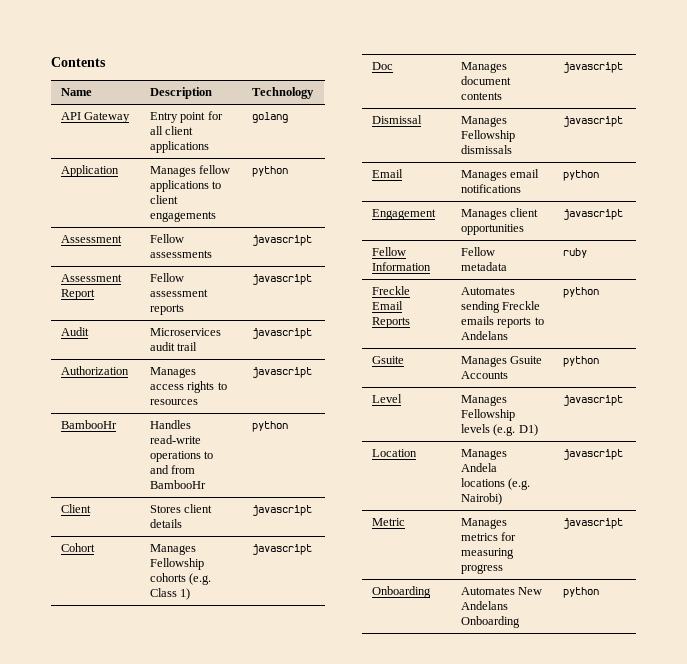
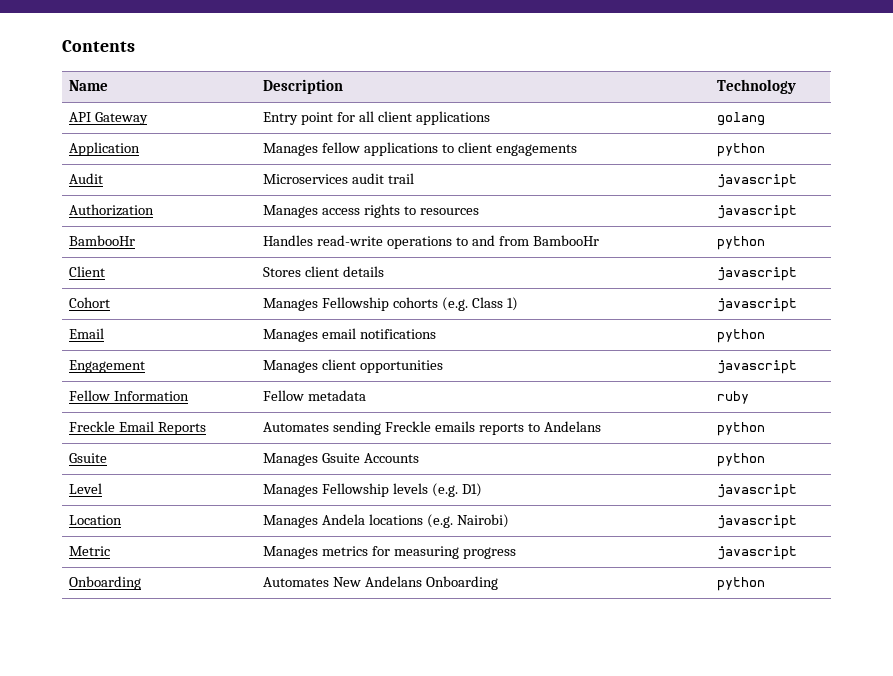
- Assessment | Fellow assessments | javascript
- Assessment Report | Fellow assessment reports | javascript
- Doc | Manages document contents | javascript
- Dismissal | Manages Fellowship dismissals | javascript

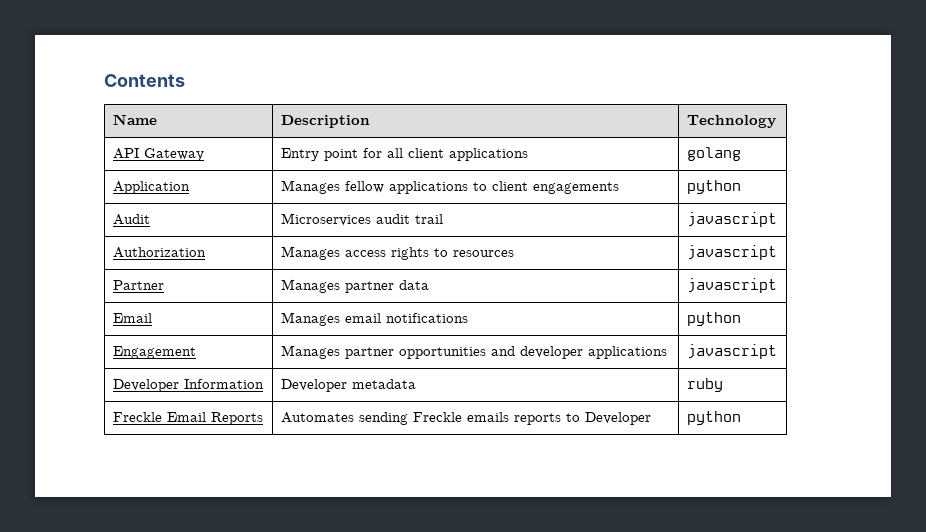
- BambooHr | Handles read-write operations to and from BambooHr | python
- Client | Stores client details | javascript
- Cohort | Manages Fellowship cohorts (e.g. Class 1) | javascript
+ Partner | Manages partner data | javascript
- Engagement | Manages client opportunities | javascript
- Fellow Information | Fellow metadata | ruby
+ Engagement | Manages partner opportunities and developer applications | javascript
+ Developer Information | Developer metadata | ruby
- Freckle Email Reports | Automates sending Freckle emails reports to Andelans | python
- Gsuite | Manages Gsuite Accounts | python
- Level | Manages Fellowship levels (e.g. D1) | javascript
- Location | Manages Andela locations (e.g. Nairobi) | javascript
- Metric | Manages metrics for measuring progress | javascript
- Onboarding | Automates New Andelans Onboarding | python
+ Freckle Email Reports | Automates sending Freckle emails reports to Developer | python

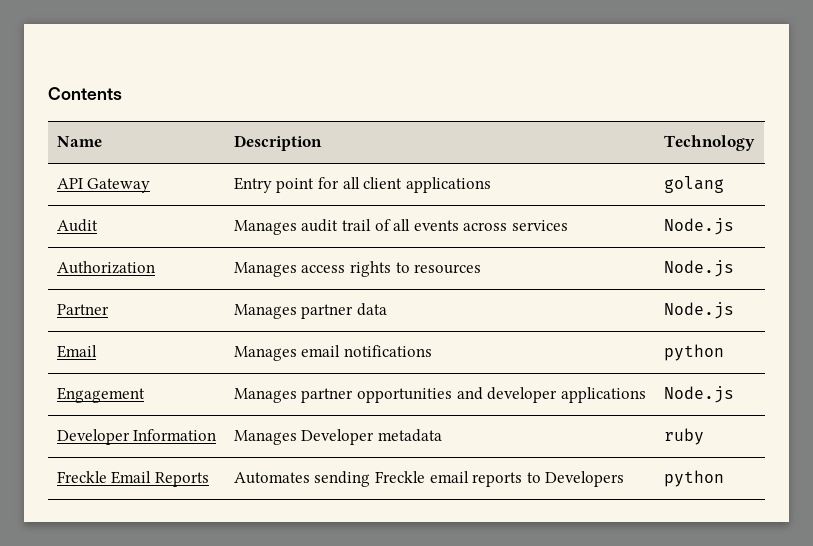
- Application | Manages fellow applications to client engagements | python
- Audit | Microservices audit trail | javascript
+ Audit | Manages audit trail of all events across services | Node.js
- Authorization | Manages access rights to resources | javascript
+ Authorization | Manages access rights to resources | Node.js
- Partner | Manages partner data | javascript
+ Partner | Manages partner data | Node.js
- Engagement | Manages partner opportunities and developer applications | javascript
+ Engagement | Manages partner opportunities and developer applications | Node.js
- Developer Information | Developer metadata | ruby
+ Developer Information | Manages Developer metadata | ruby
- Freckle Email Reports | Automates sending Freckle emails reports to Developer | python
+ Freckle Email Reports | Automates sending Freckle email reports to Developers | python

